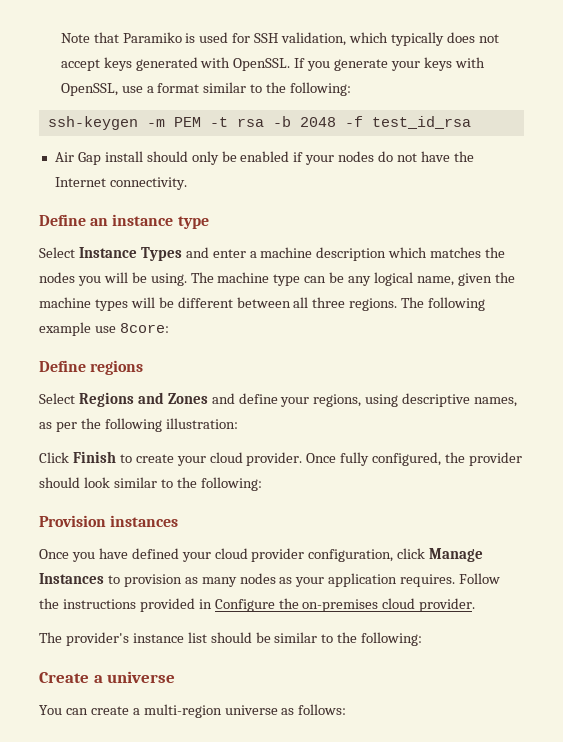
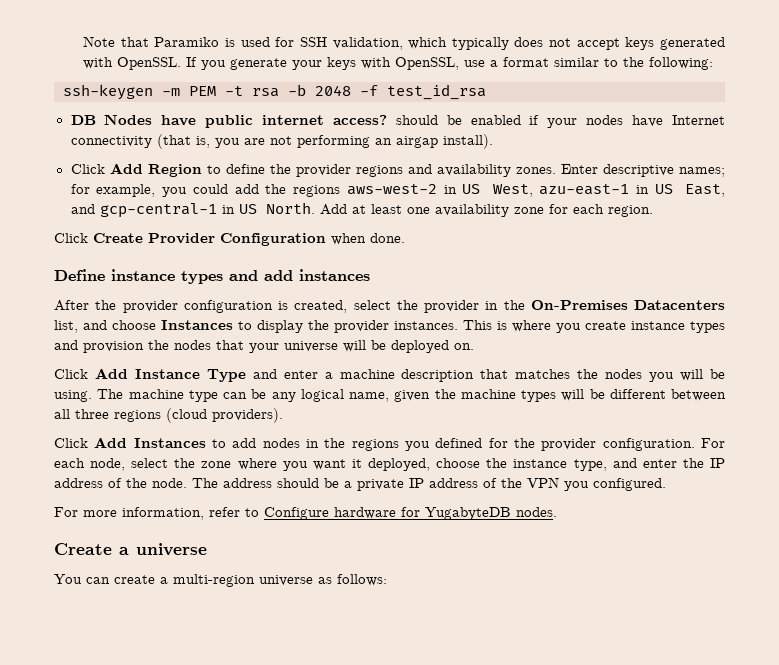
- Air Gap install should only be enabled if your nodes do not have the Internet connectivity.
- Define an instance type
- Select Instance Types and enter a machine description which matches the nodes you will be using.
+ DB Nodes have public internet access? should be enabled if your nodes have Internet connectivity (that is, you are not performing an airgap install).
+ Click Add Region to define the provider regions and availability zones. Enter descriptive names; for example, you could add the regions aws-west-2 in US West, azu-east-1 in US East, and gcp-central-1 in US North. Add at least one availability zone for each region.
+ Click Create Provider Configuration when done.
+ Define instance types and add instances
+ After the provider configuration is created, select the provider in the On-Premises Datacenters list, and choose Instances to display the provider instances. This is where you create instance types and provision the nodes that your universe will be deployed on.
+ Click Add Instance Type and enter a machine description that matches the nodes you will be using.
- The machine type can be any logical name, given the machine types will be different between all three regions. The following example use 8core:
- Define regions
- Select Regions and Zones and define your regions, using descriptive names, as per the following illustration:
- Click Finish to create your cloud provider. Once fully configured, the provider should look similar to the following:
- Provision instances
- Once you have defined your cloud provider configuration, click Manage Instances to provision as many nodes as your application requires. Follow the instructions provided in Configure the on-premises cloud provider.
- The provider's instance list should be similar to the following:
+ The machine type can be any logical name, given the machine types will be different between all three regions (cloud providers).
+ Click Add Instances to add nodes in the regions you defined for the provider configuration. For each node, select the zone where you want it deployed, choose the instance type, and enter the IP address of the node. The address should be a private IP address of the VPN you configured.
+ For more information, refer to Configure hardware for YugabyteDB nodes.

